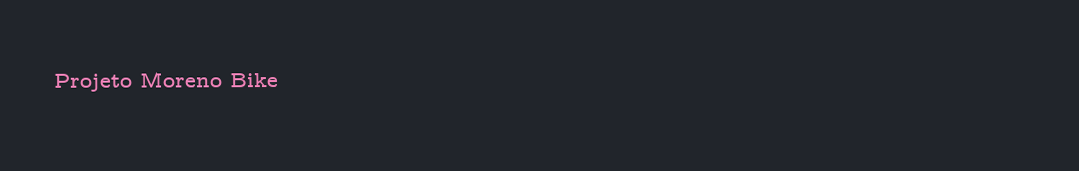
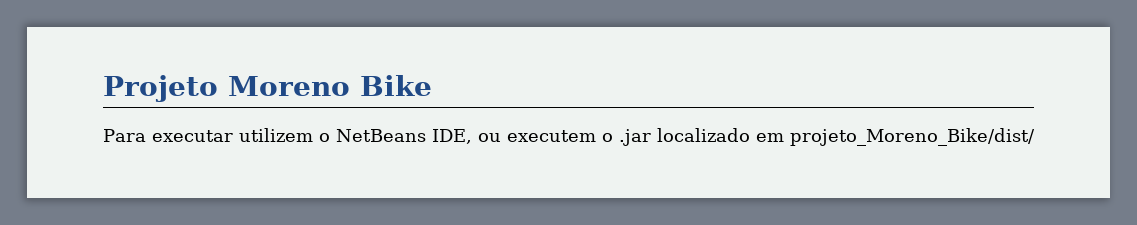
+ Para executar utilizem o NetBeans IDE, ou executem o .jar localizado em projeto_Moreno_Bike/dist/

